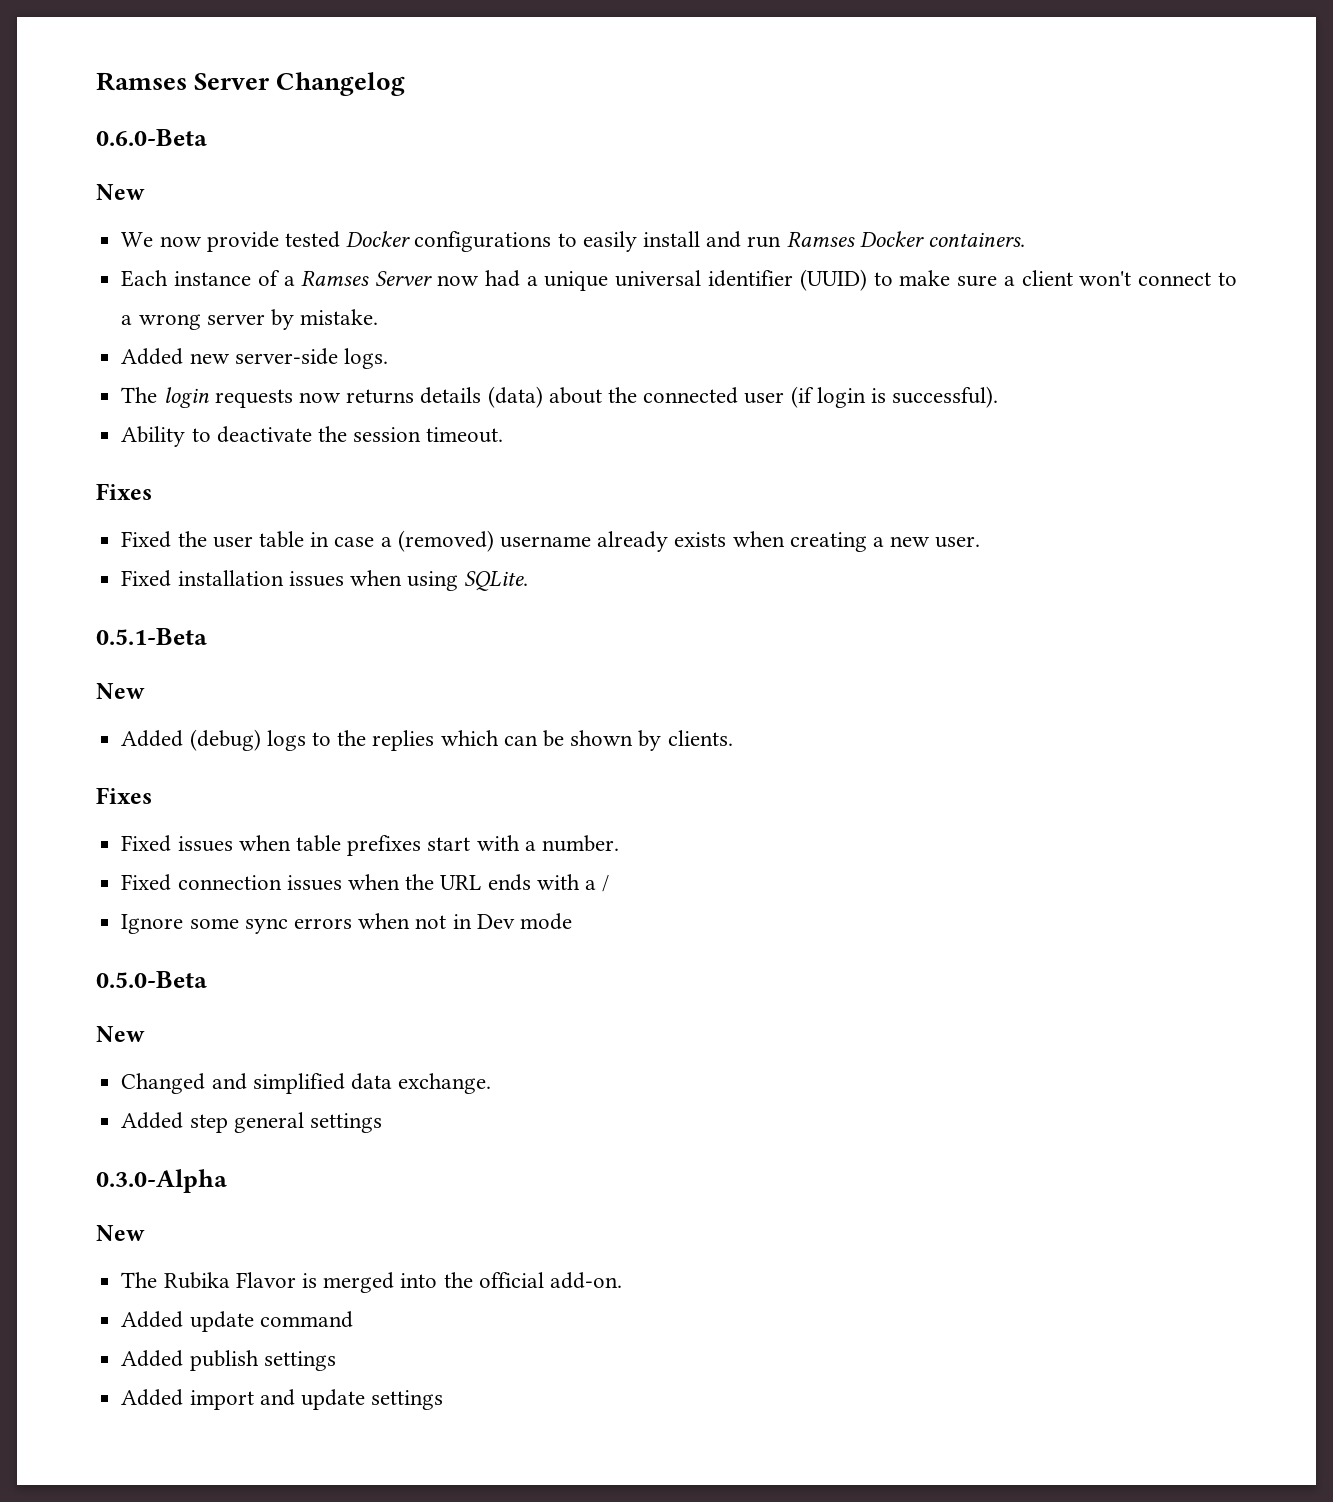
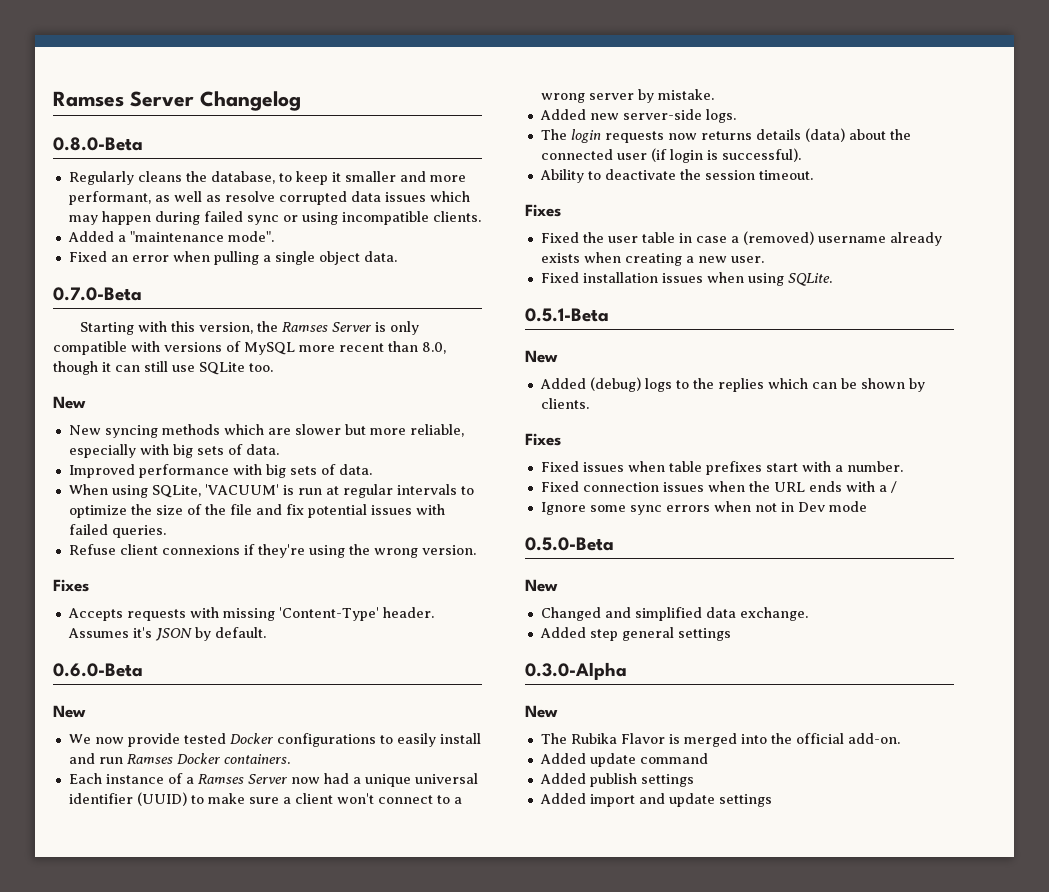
+ 0.8.0-Beta
+ Regularly cleans the database, to keep it smaller and more performant, as well as resolve corrupted data issues which may happen during failed sync or using incompatible clients.
+ Added a "maintenance mode".
+ Fixed an error when pulling a single object data.
+ 0.7.0-Beta
+ Starting with this version, the Ramses Server is only compatible with versions of MySQL more recent than 8.0, though it can still use SQLite too.
+ New
+ New syncing methods which are slower but more reliable, especially with big sets of data.
+ Improved performance with big sets of data.
+ When using SQLite, 'VACUUM' is run at regular intervals to optimize the size of the file and fix potential issues with failed queries.
+ Refuse client connexions if they're using the wrong version.
+ Fixes
+ Accepts requests with missing 'Content-Type' header. Assumes it's JSON by default.

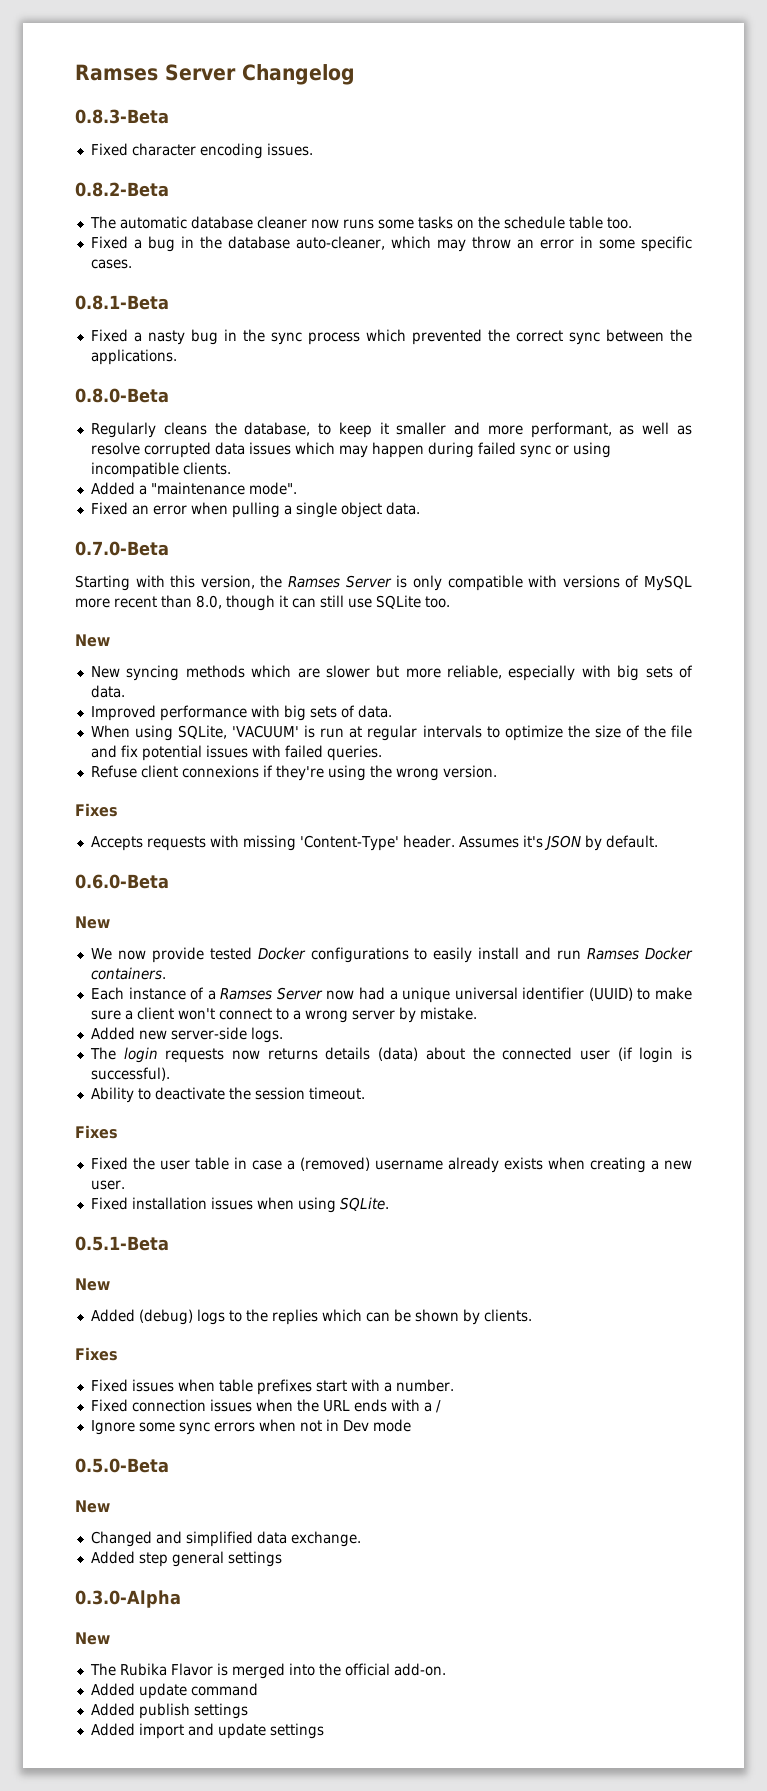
+ 0.8.3-Beta
+ Fixed character encoding issues.
+ 0.8.2-Beta
+ The automatic database cleaner now runs some tasks on the schedule table too.
+ Fixed a bug in the database auto-cleaner, which may throw an error in some specific cases.
+ 0.8.1-Beta
+ Fixed a nasty bug in the sync process which prevented the correct sync between the applications.

